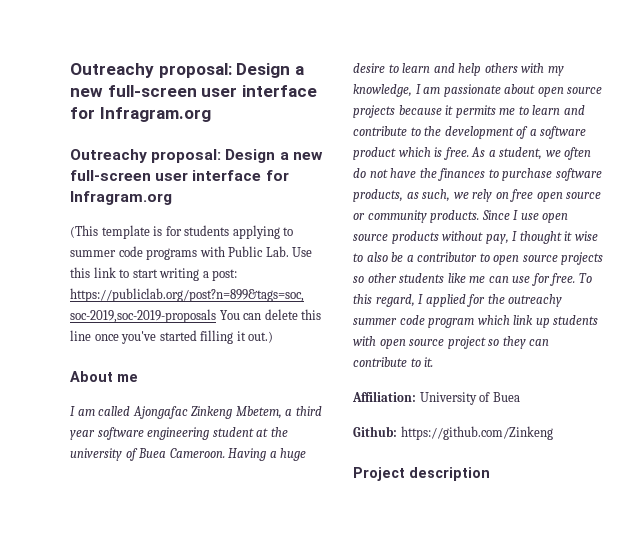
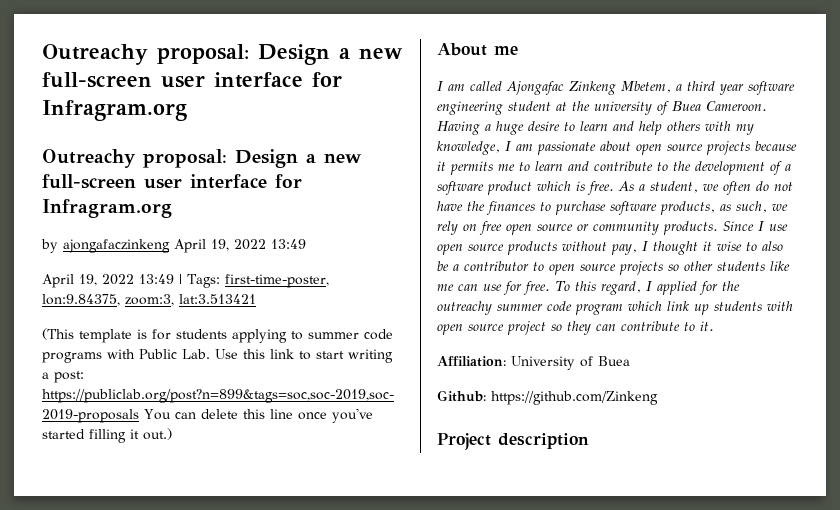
+ by ajongafaczinkeng April 19, 2022 13:49
+ April 19, 2022 13:49 | Tags: first-time-poster, lon:9.84375, zoom:3, lat:3.513421

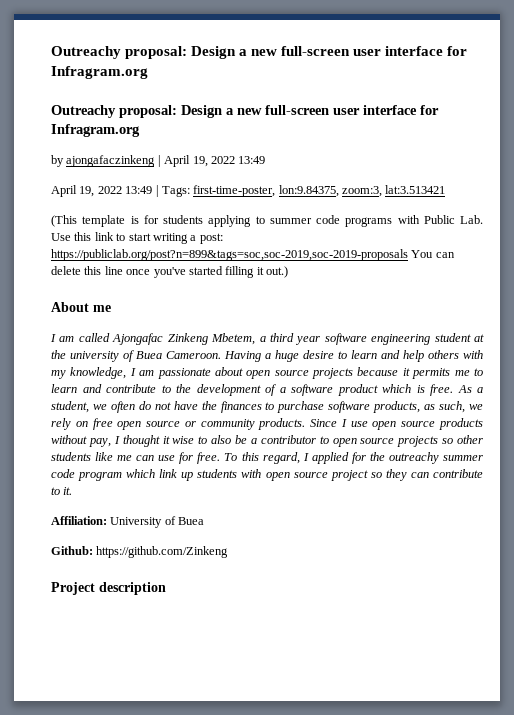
- by ajongafaczinkeng April 19, 2022 13:49
+ by ajongafaczinkeng | April 19, 2022 13:49

